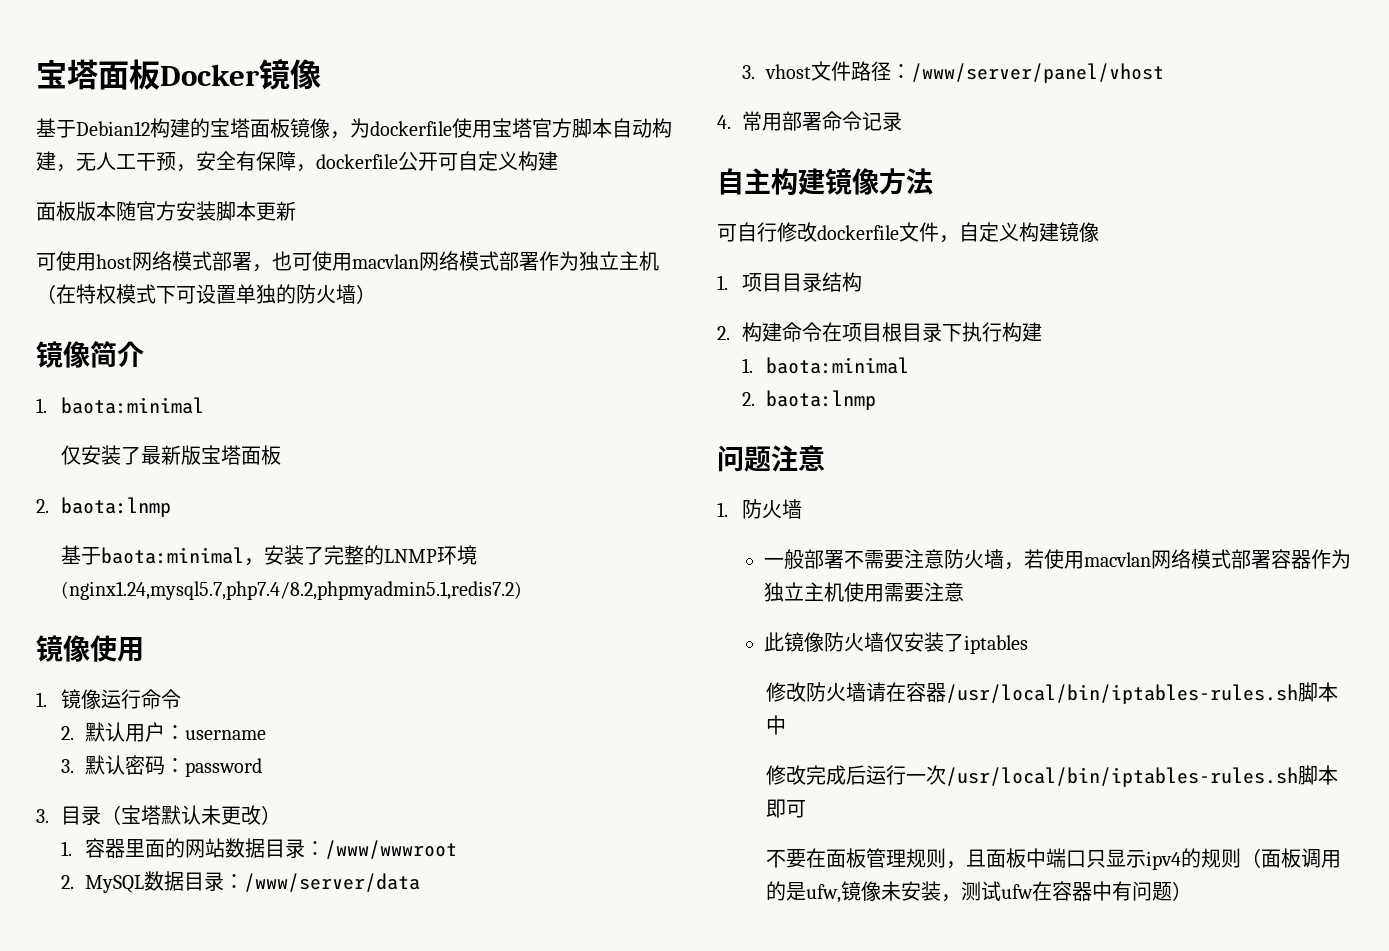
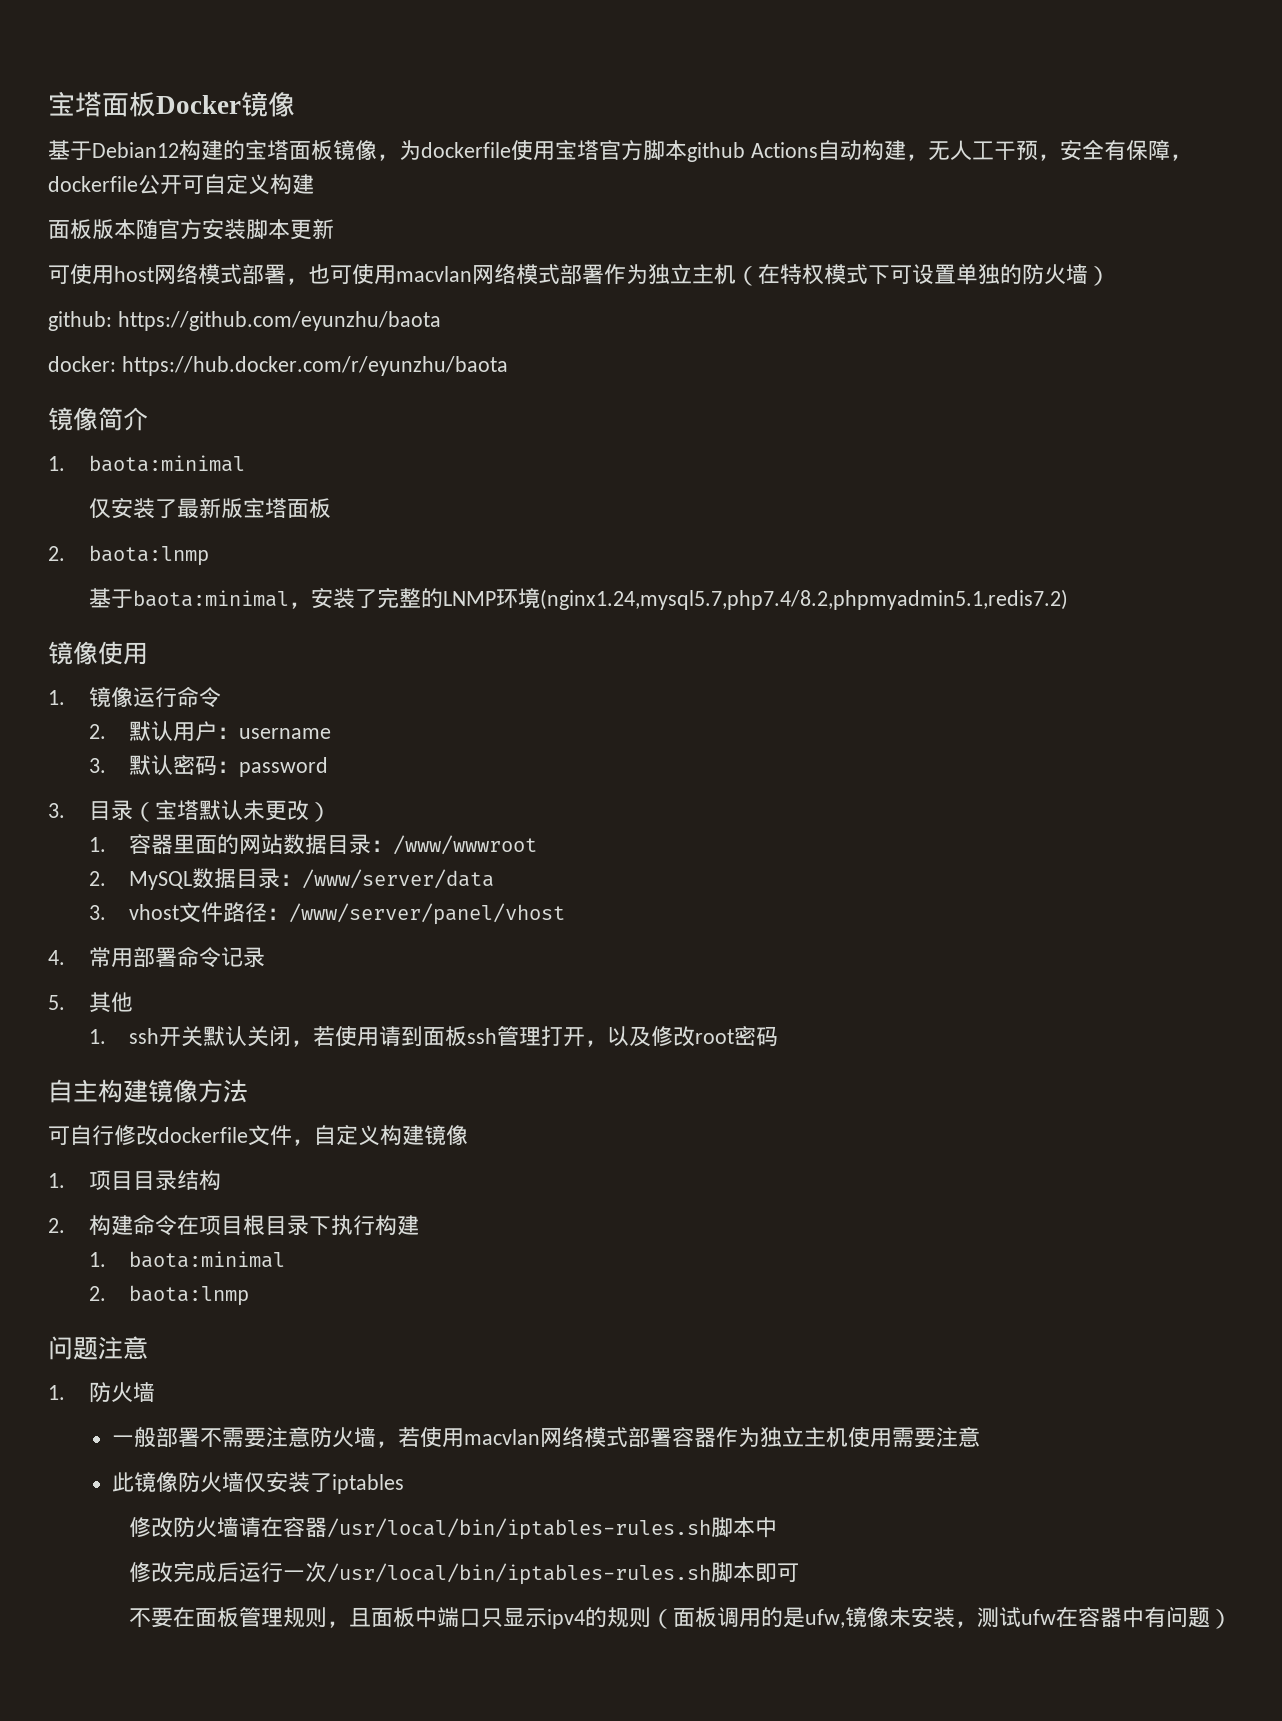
- 基于Debian12构建的宝塔面板镜像，为dockerfile使用宝塔官方脚本自动构建，无人工干预，安全有保障，dockerfile公开可自定义构建
+ 基于Debian12构建的宝塔面板镜像，为dockerfile使用宝塔官方脚本github Actions自动构建，无人工干预，安全有保障，dockerfile公开可自定义构建
+ github: https://github.com/eyunzhu/baota
+ docker: https://hub.docker.com/r/eyunzhu/baota
+ 5.其他
+ 1. ssh开关默认关闭，若使用请到面板ssh管理打开，以及修改root密码

